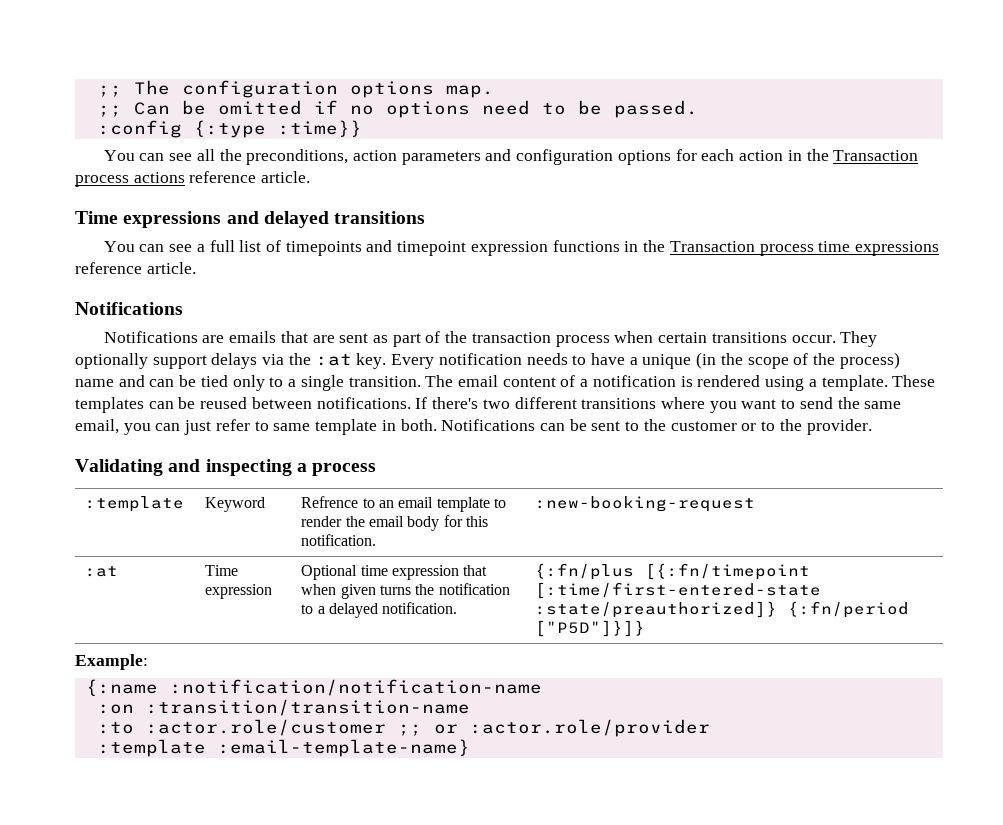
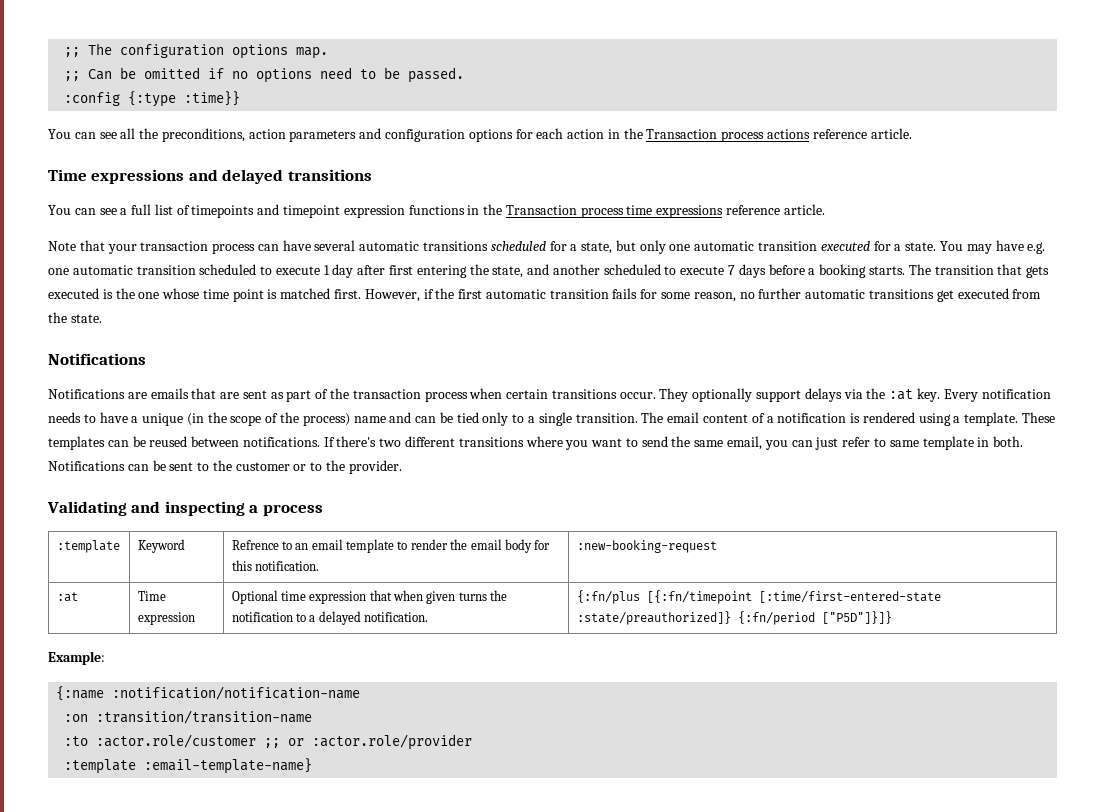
+ Note that your transaction process can have several automatic transitions scheduled for a state, but only one automatic transition executed for a state. You may have e.g. one automatic transition scheduled to execute 1 day after first entering the state, and another scheduled to execute 7 days before a booking starts. The transition that gets executed is the one whose time point is matched first. However, if the first automatic transition fails for some reason, no further automatic transitions get executed from the state.

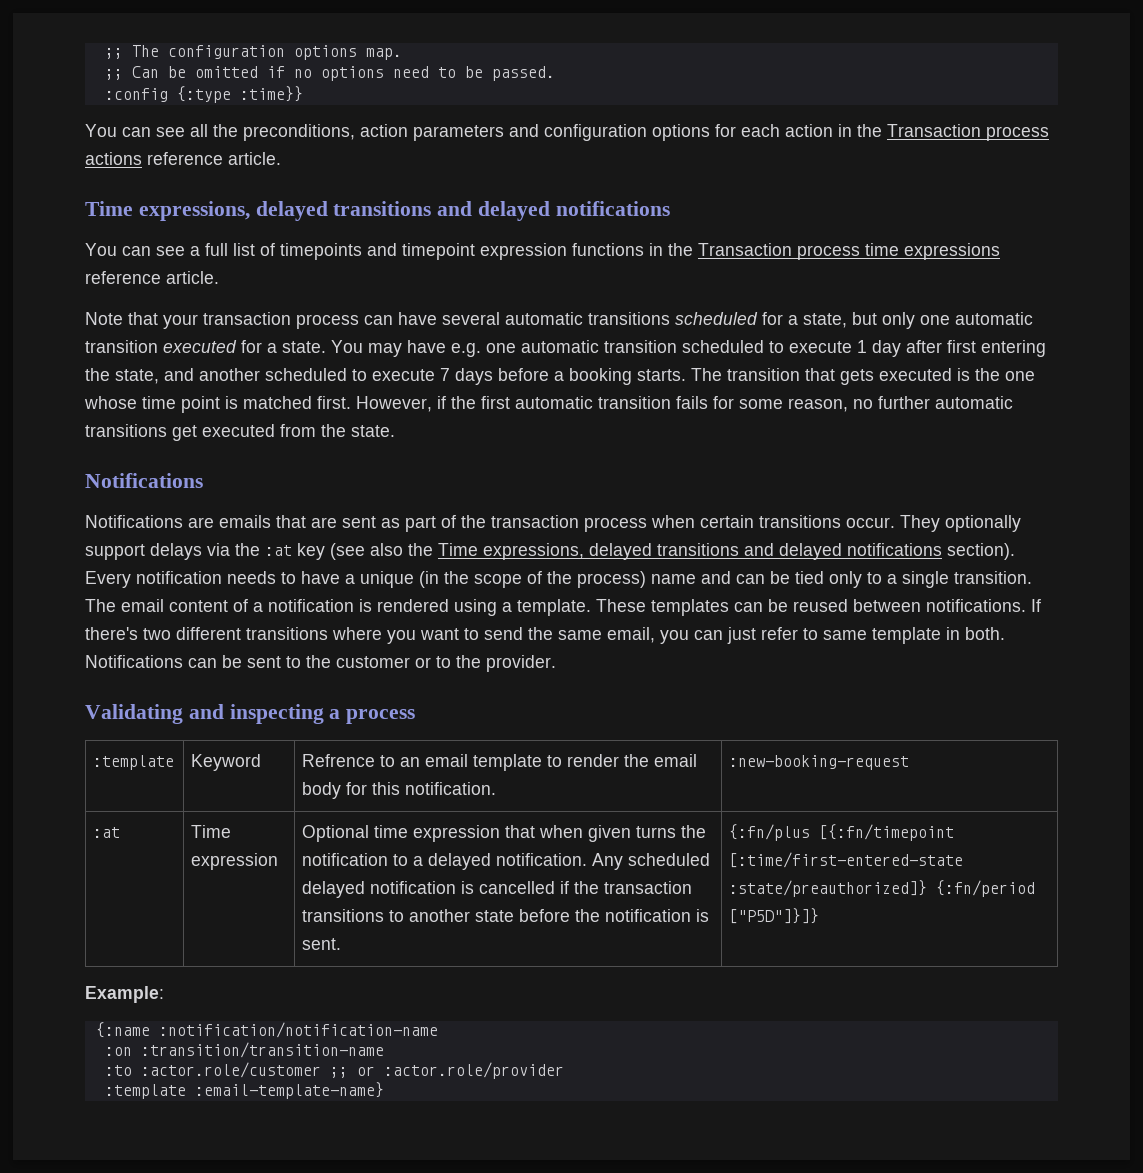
  You can see all the preconditions, action parameters and configuration options for each action in the Transaction process actions reference article.
- Time expressions and delayed transitions
+ Time expressions, delayed transitions and delayed notifications
- They optionally support delays via the :at key.
+ They optionally support delays via the :at key (see also the Time expressions, delayed transitions and delayed notifications section).
- :at | Time expression | Optional time expression that when given turns the notification to a delayed notification. | {:fn/plus [{:fn/timepoint [:time/first-entered-state :state/preauthorized]} {:fn/period ["P5D"]}]}
+ :at | Time expression | Optional time expression that when given turns the notification to a delayed notification. Any scheduled delayed notification is cancelled if the transaction transitions to another state before the notification is sent. | {:fn/plus [{:fn/timepoint [:time/first-entered-state :state/preauthorized]} {:fn/period ["P5D"]}]}

